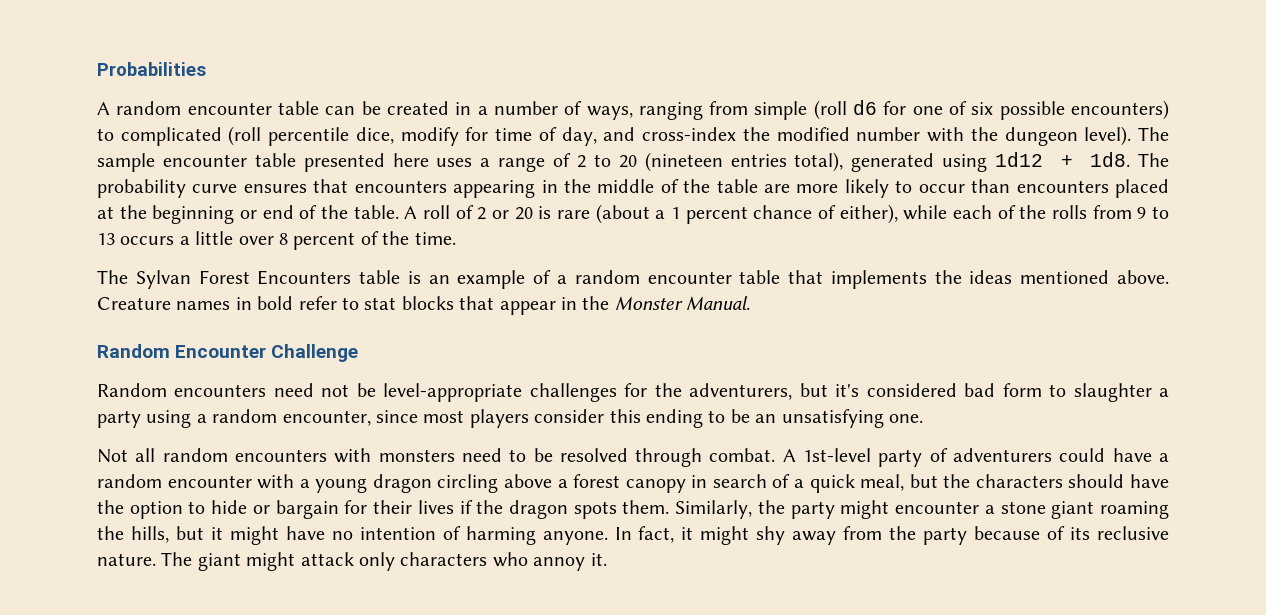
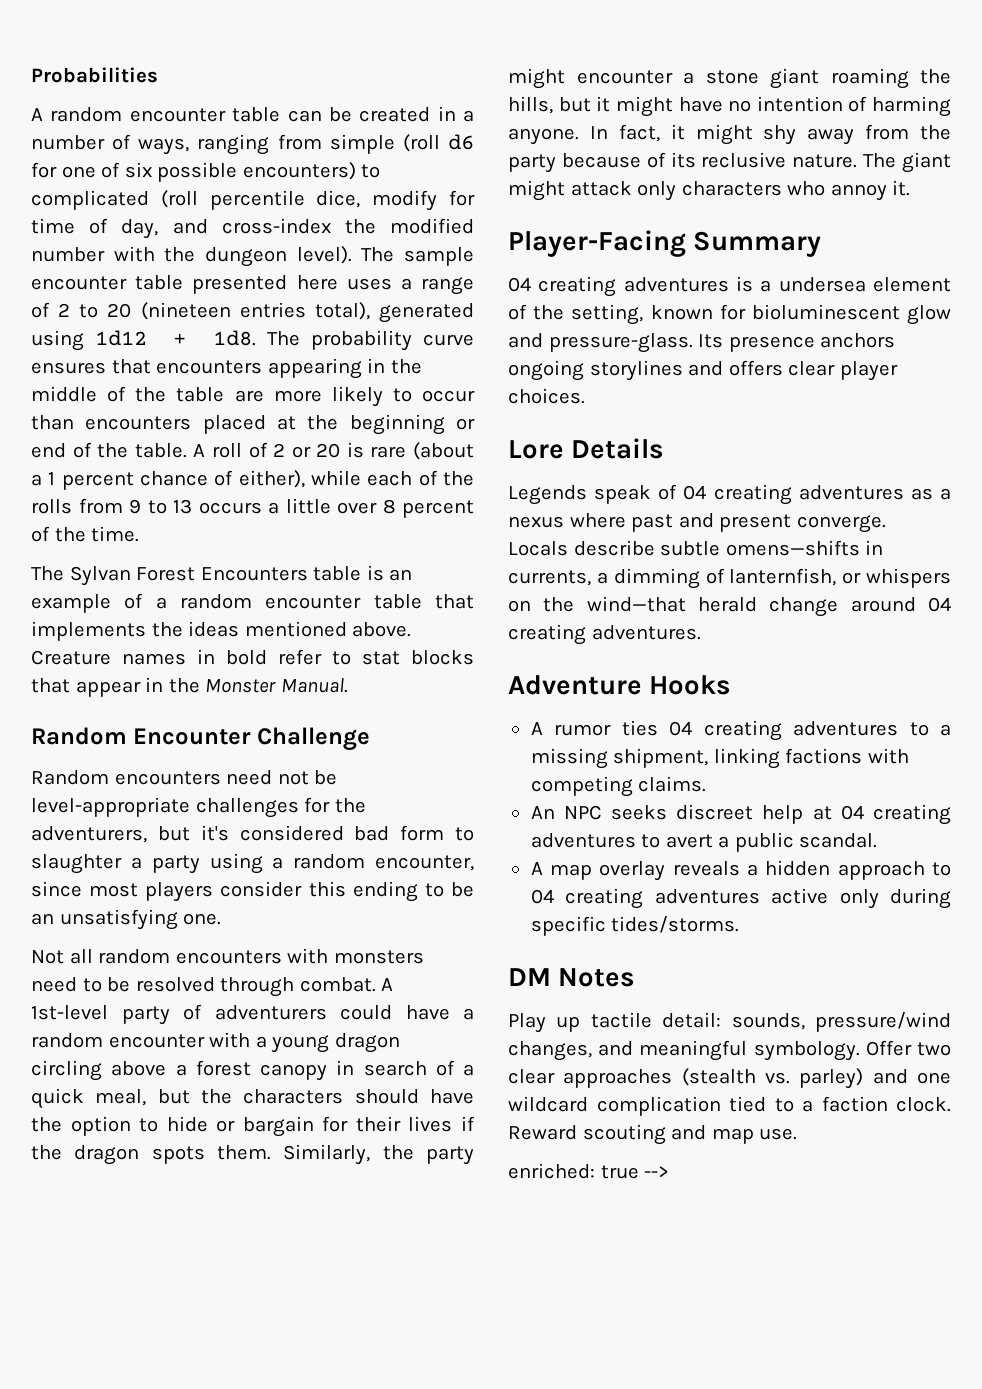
+ Player-Facing Summary
+ 04 creating adventures is a undersea element of the setting, known for bioluminescent glow and pressure-glass. Its presence anchors ongoing storylines and offers clear player choices.
+ Lore Details
+ Legends speak of 04 creating adventures as a nexus where past and present converge. Locals describe subtle omens—shifts in currents, a dimming of lanternfish, or whispers on the wind—that herald change around 04 creating adventures.
+ Adventure Hooks
+ A rumor ties 04 creating adventures to a missing shipment, linking factions with competing claims.
+ An NPC seeks discreet help at 04 creating adventures to avert a public scandal.
+ A map overlay reveals a hidden approach to 04 creating adventures active only during specific tides/storms.
+ DM Notes
+ Play up tactile detail: sounds, pressure/wind changes, and meaningful symbology. Offer two clear approaches (stealth vs. parley) and one wildcard complication tied to a faction clock. Reward scouting and map use.
+ enriched: true -->

